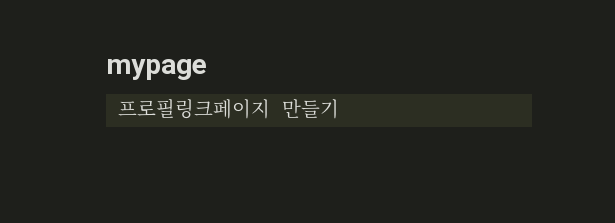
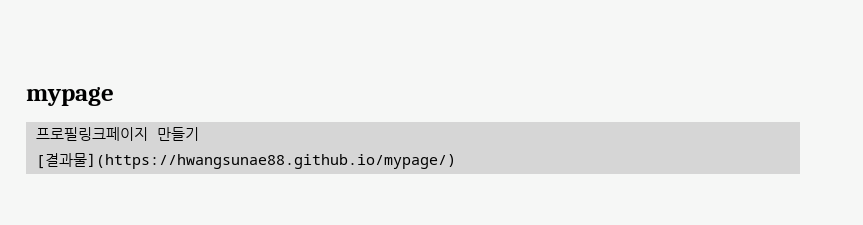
+ [결과물](https://hwangsunae88.github.io/mypage/)

